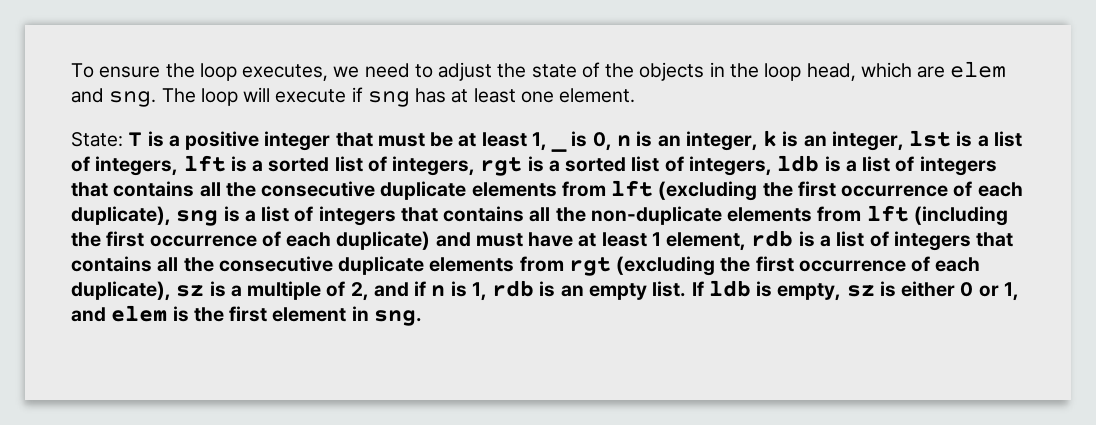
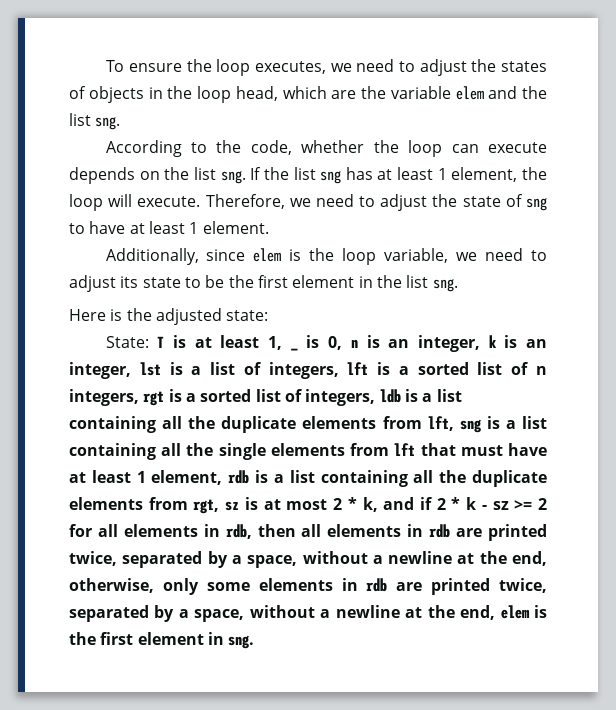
- To ensure the loop executes, we need to adjust the state of the objects in the loop head, which are elem and sng. The loop will execute if sng has at least one element.
- State: T is a positive integer that must be at least 1, _ is 0, n is an integer, k is an integer, lst is a list of integers, lft is a sorted list of integers, rgt is a sorted list of integers, ldb is a list of integers that contains all the consecutive duplicate elements from lft (excluding the first occurrence of each duplicate), sng is a list of integers that contains all the non-duplicate elements from lft (including the first occurrence of each duplicate) and must have at least 1 element, rdb is a list of integers that contains all the consecutive duplicate elements from rgt (excluding the first occurrence of each duplicate), sz is a multiple of 2, and if n is 1, rdb is an empty list. If ldb is empty, sz is either 0 or 1, and elem is the first element in sng.
+ To ensure the loop executes, we need to adjust the states of objects in the loop head, which are the variable elem and the list sng.
+ According to the code, whether the loop can execute depends on the list sng. If the list sng has at least 1 element, the loop will execute. Therefore, we need to adjust the state of sng to have at least 1 element.
+ Additionally, since elem is the loop variable, we need to adjust its state to be the first element in the list sng.
+ Here is the adjusted state:
+ State: T is at least 1, _ is 0, n is an integer, k is an integer, lst is a list of integers, lft is a sorted list of n integers, rgt is a sorted list of integers, ldb is a list containing all the duplicate elements from lft, sng is a list containing all the single elements from lft that must have at least 1 element, rdb is a list containing all the duplicate elements from rgt, sz is at most 2 * k, and if 2 * k - sz >= 2 for all elements in rdb, then all elements in rdb are printed twice, separated by a space, without a newline at the end, otherwise, only some elements in rdb are printed twice, separated by a space, without a newline at the end, elem is the first element in sng.

